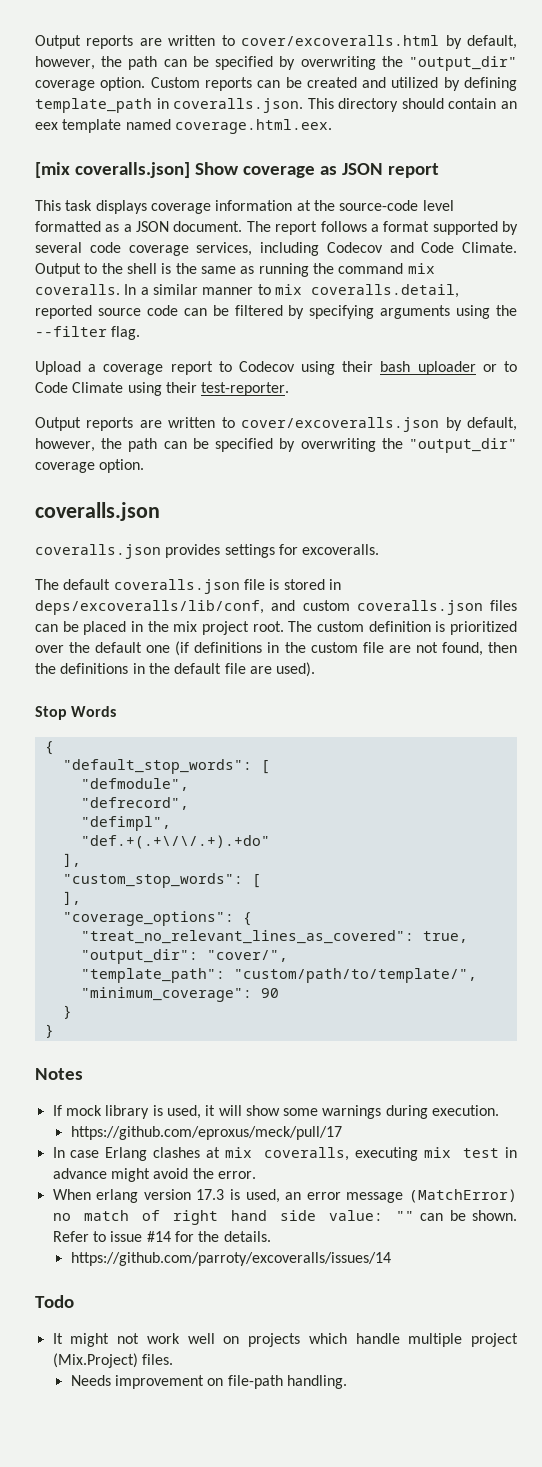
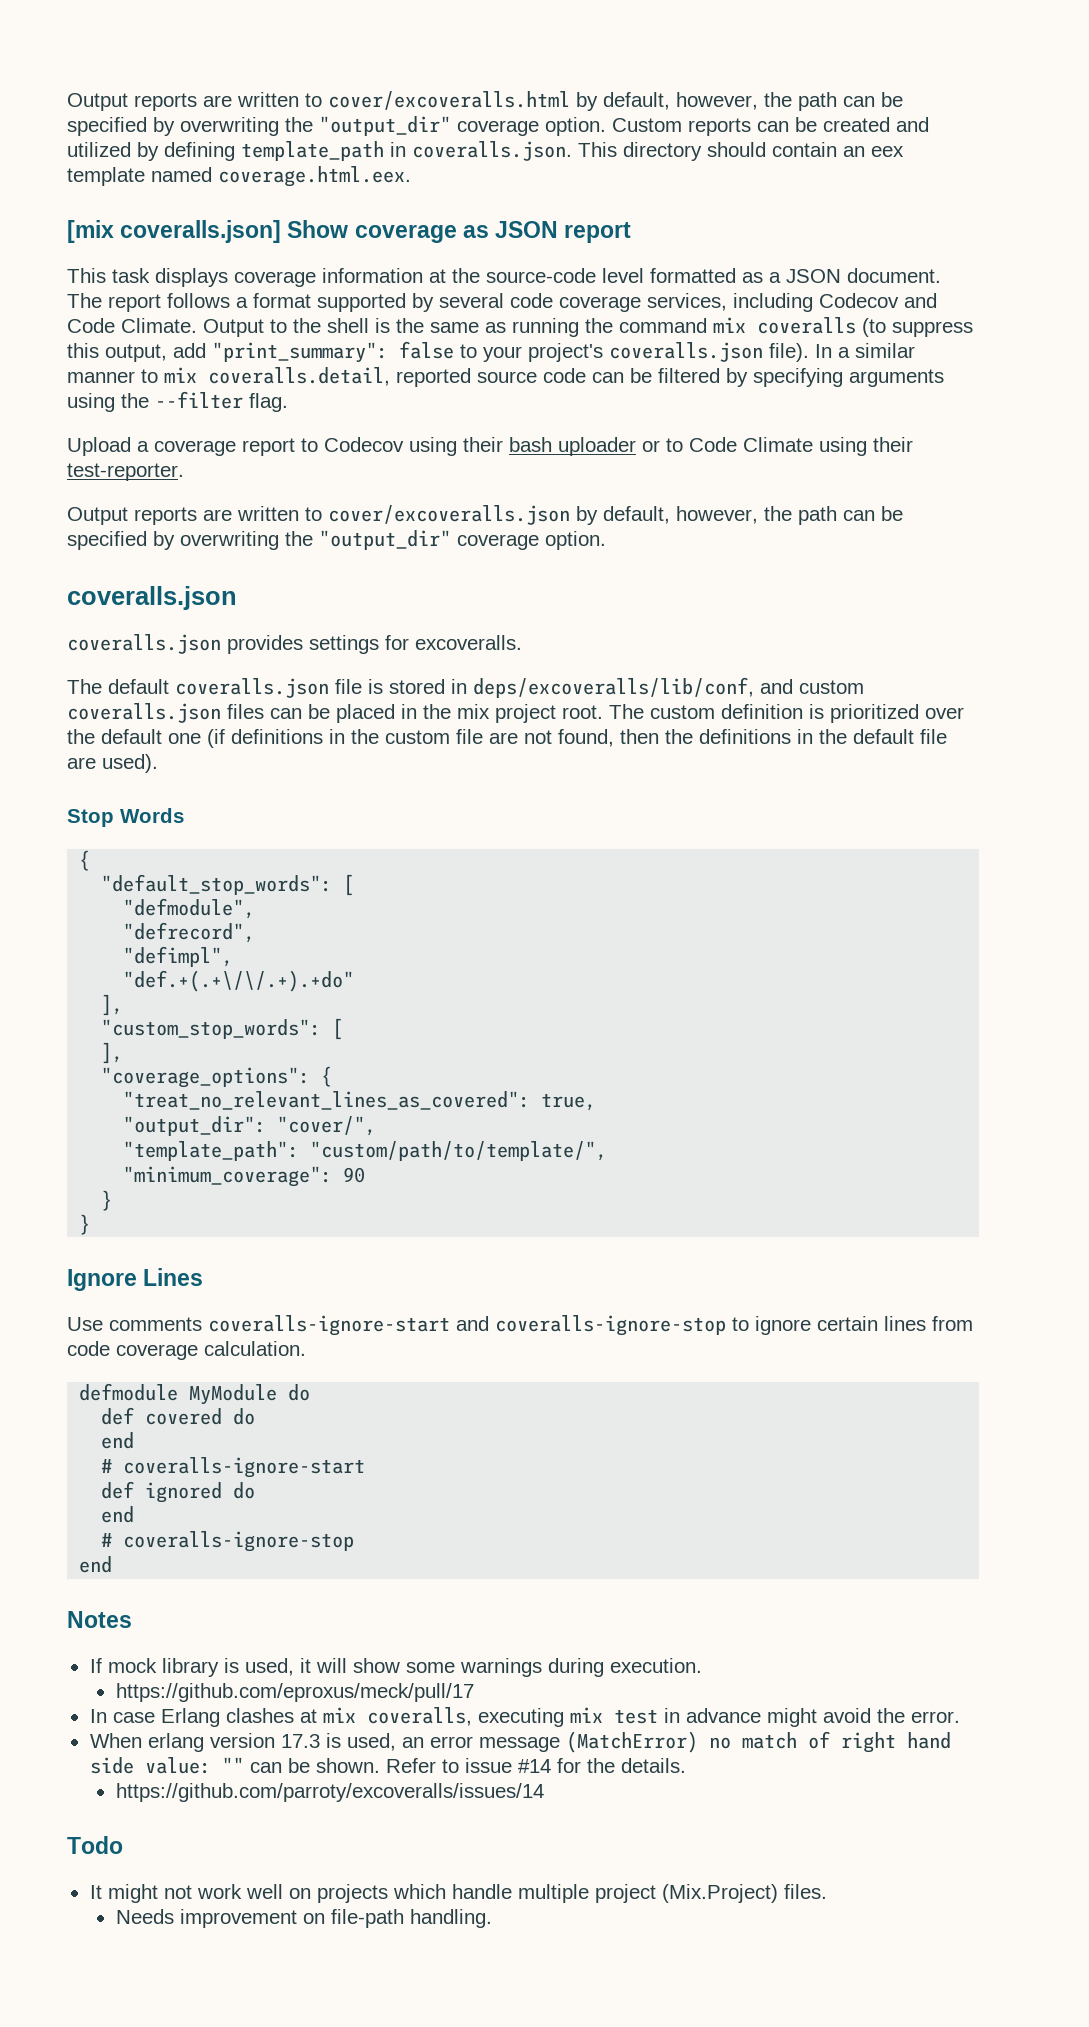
- Output to the shell is the same as running the command mix coveralls.
+ Output to the shell is the same as running the command mix coveralls (to suppress this output, add "print_summary": false to your project's coveralls.json file).
+ Ignore Lines
+ Use comments coveralls-ignore-start and coveralls-ignore-stop to ignore certain lines from code coverage calculation.
+ defmodule MyModule do
+ def covered do
+ end
+ # coveralls-ignore-start
+ def ignored do
+ end
+ # coveralls-ignore-stop
+ end

